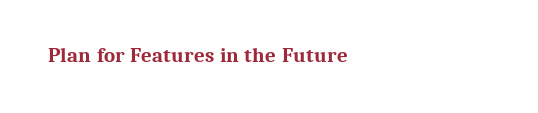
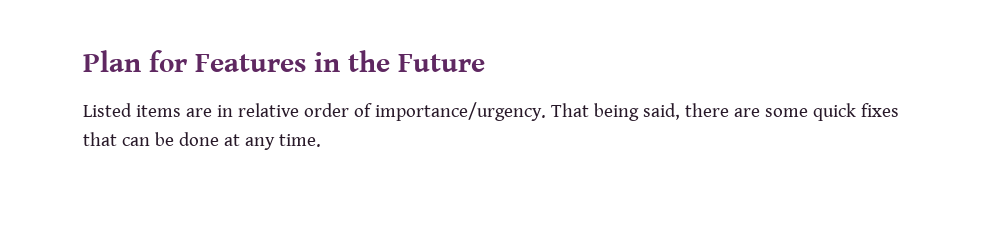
+ Listed items are in relative order of importance/urgency. That being said, there are some quick fixes that can be done at any time.

